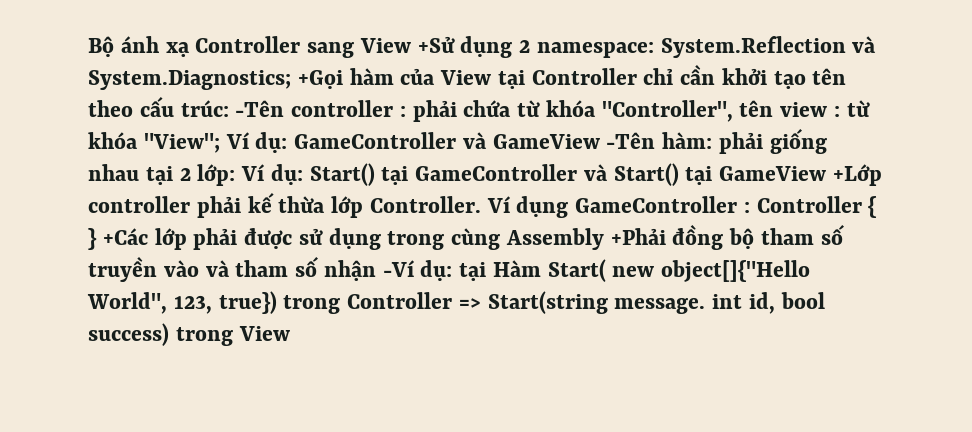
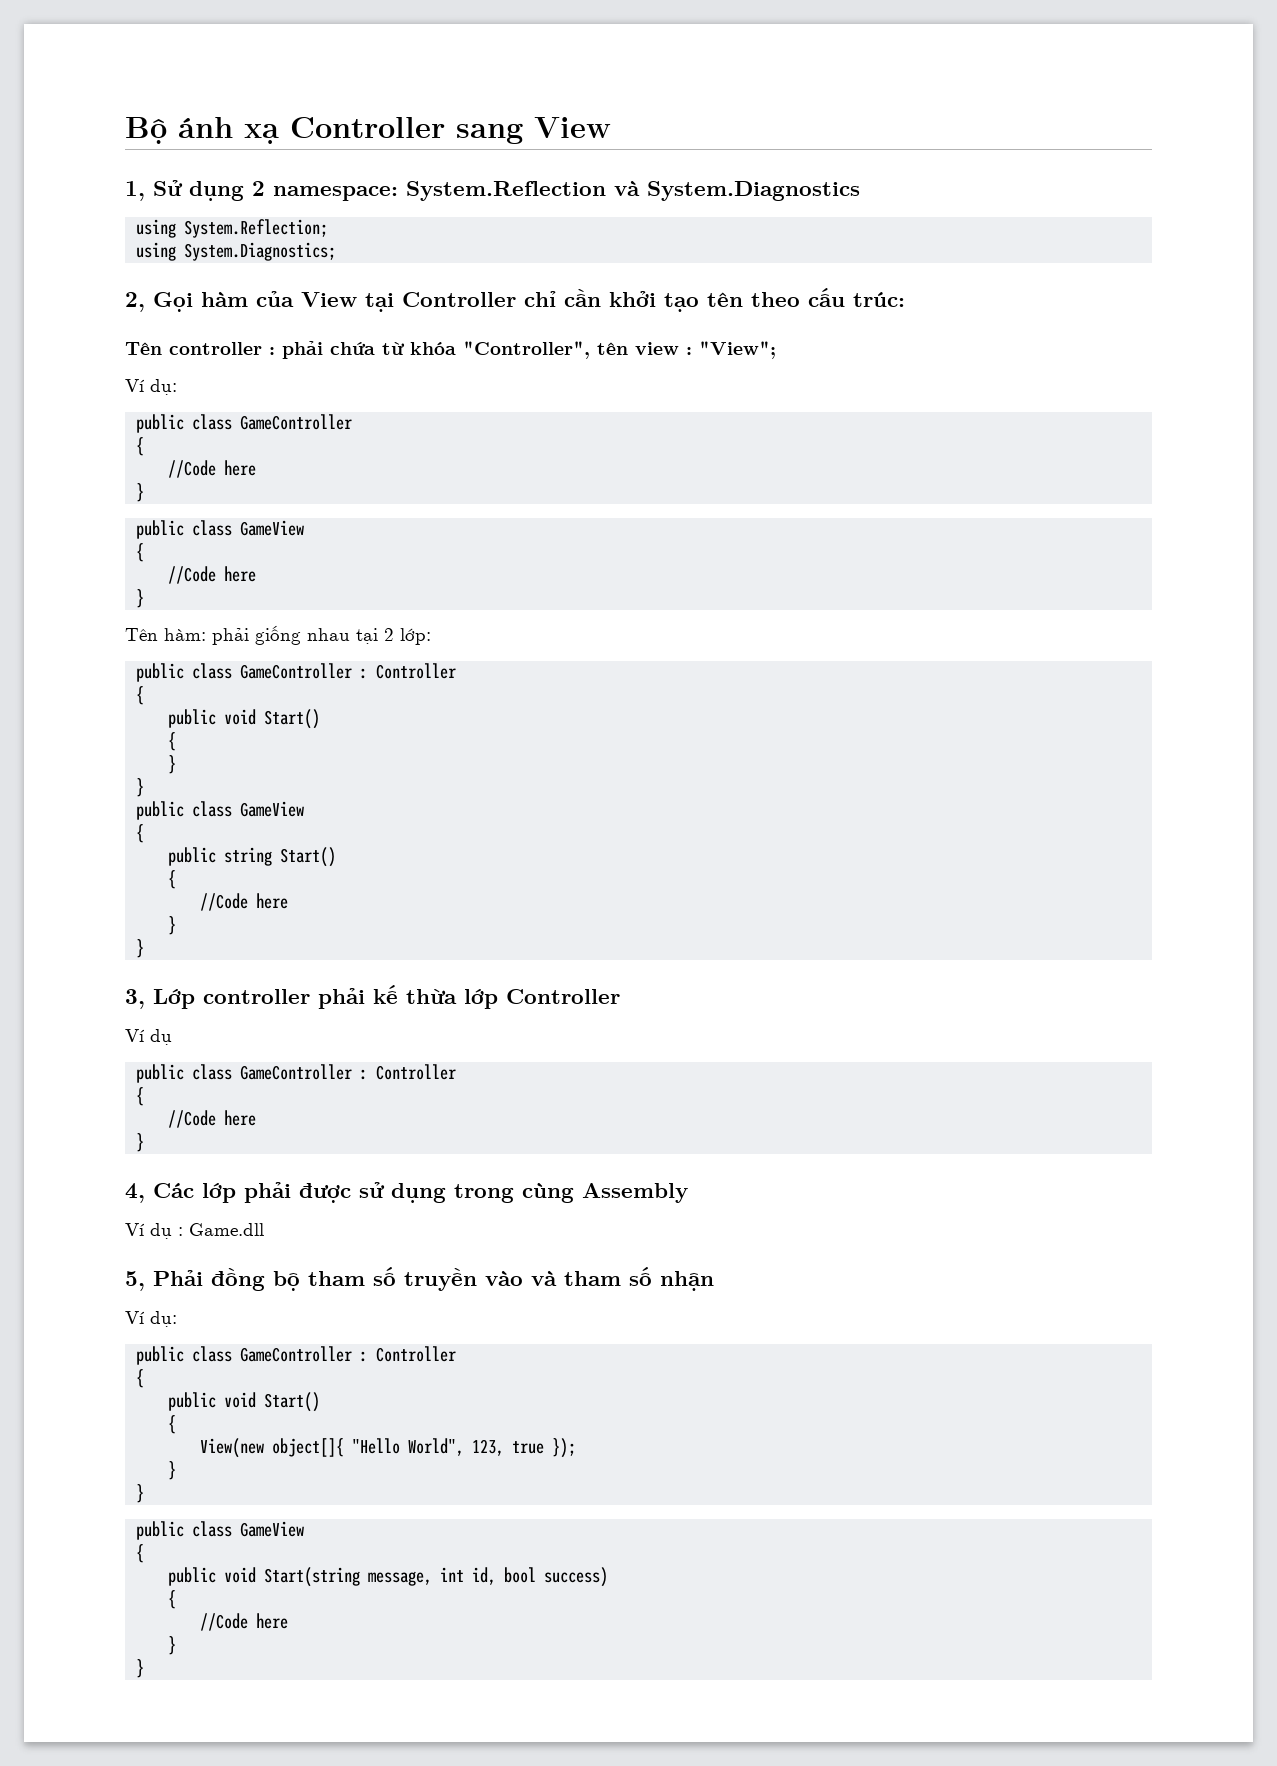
- Bộ ánh xạ Controller sang View +Sử dụng 2 namespace:
+ Bộ ánh xạ Controller sang View
+ 1, Sử dụng 2 namespace:
- System.Reflection và System.Diagnostics; +Gọi hàm của View tại Controller chỉ cần khởi tạo tên theo cấu trúc: -Tên controller :
+ System.Reflection và System.Diagnostics
+ using System.Reflection;
+ using System.Diagnostics;
+ 2, Gọi hàm của View tại Controller chỉ cần khởi tạo tên theo cấu trúc:
+ Tên controller :
- từ khóa "View"; Ví dụ: GameController và GameView -Tên hàm:
+ "View";
+ Ví dụ:
+ public class GameController
+ {
+ //Code here
+ }
+ public class GameView
+ {
+ //Code here
+ }
+ Tên hàm:
- phải giống nhau tại 2 lớp: Ví dụ: Start() tại GameController và Start() tại GameView +Lớp controller phải kế thừa lớp Controller. Ví dụng GameController : Controller { } +Các lớp phải được sử dụng trong cùng Assembly +Phải đồng bộ tham số truyền vào và tham số nhận -Ví dụ: tại Hàm Start( new object[]{"Hello World", 123, true}) trong Controller => Start(string message. int id, bool success) trong View
+ phải giống nhau tại 2 lớp:
+ public class GameController : Controller
+ {
+ public void Start()
+ {
+ }
+ }
+ public class GameView
+ {
+ public string Start()
+ {
+ //Code here
+ }
+ }
+ 3, Lớp controller phải kế thừa lớp Controller
+ Ví dụ
+ public class GameController : Controller
+ {
+ //Code here
+ }
+ 4, Các lớp phải được sử dụng trong cùng Assembly
+ Ví dụ : Game.dll
+ 5, Phải đồng bộ tham số truyền vào và tham số nhận
+ Ví dụ:
+ public class GameController : Controller
+ {
+ public void Start()
+ {
+ View(new object[]{ "Hello World", 123, true });
+ }
+ }
+ public class GameView
+ {
+ public void Start(string message, int id, bool success)
+ {
+ //Code here
+ }
+ }

